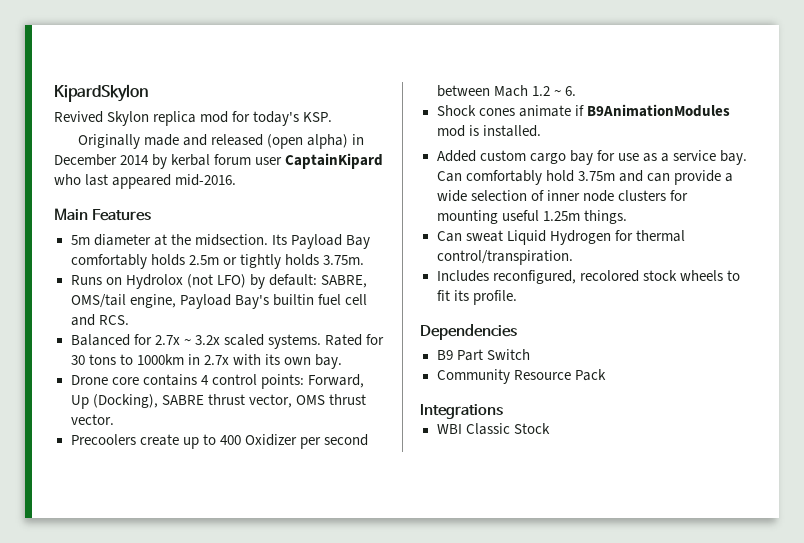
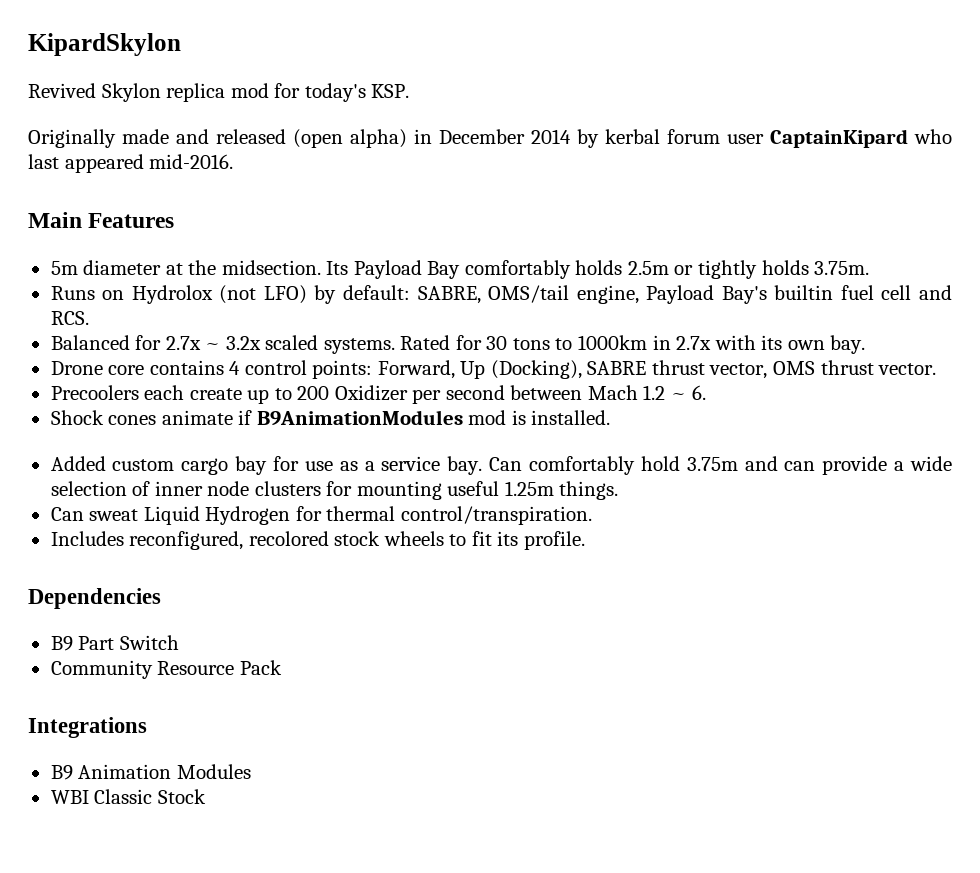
- Precoolers create up to 400 Oxidizer per second between Mach 1.2 ~ 6.
+ Precoolers each create up to 200 Oxidizer per second between Mach 1.2 ~ 6.
+ B9 Animation Modules

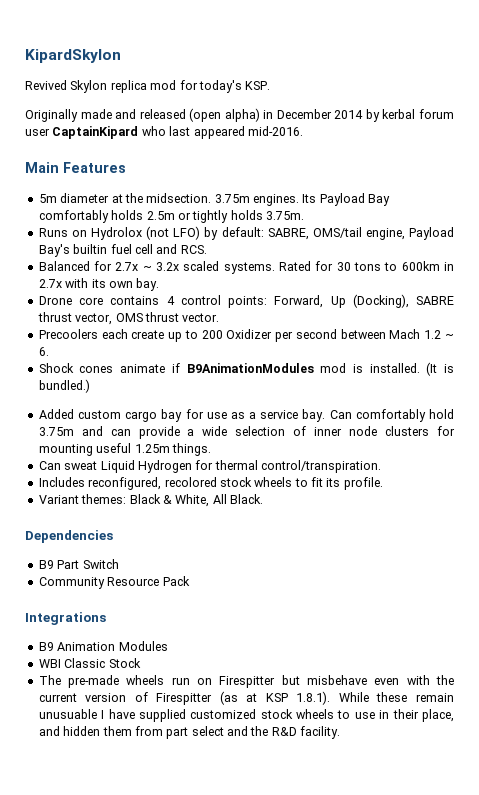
+ 3.75m engines.
- Rated for 30 tons to 1000km in 2.7x with its own bay.
+ Rated for 30 tons to 600km in 2.7x with its own bay.
+ (It is bundled.)
+ Variant themes: Black & White, All Black.
+ The pre-made wheels run on Firespitter but misbehave even with the current version of Firespitter (as at KSP 1.8.1). While these remain unusuable I have supplied customized stock wheels to use in their place, and hidden them from part select and the R&D facility.

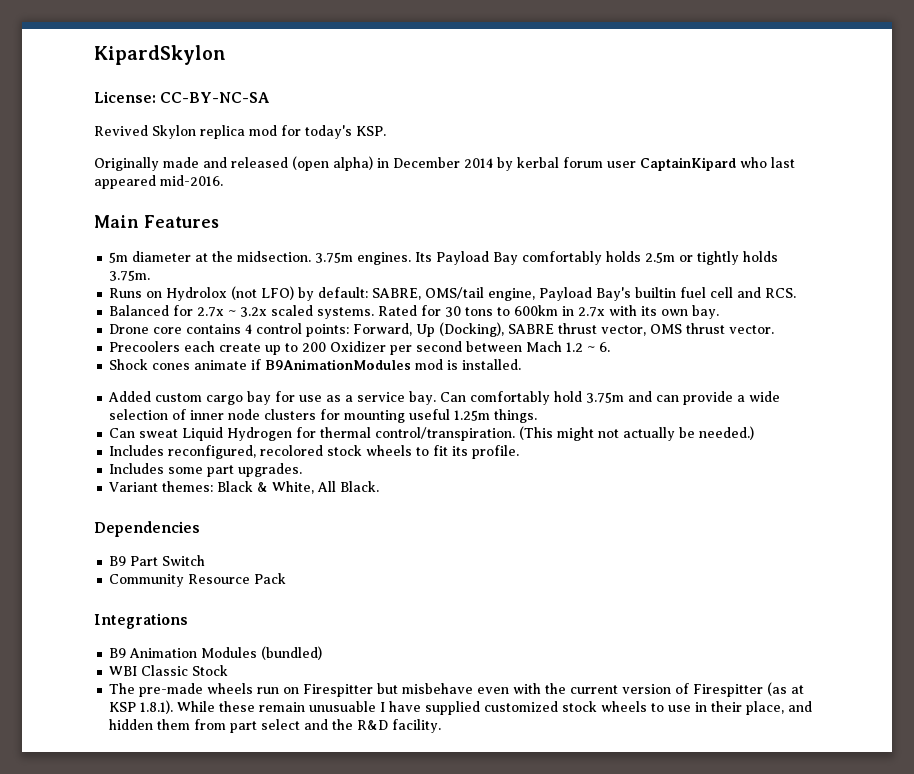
+ License: CC-BY-NC-SA
- (It is bundled.)
+ (This might not actually be needed.)
+ Includes some part upgrades.
- B9 Animation Modules
+ B9 Animation Modules (bundled)

